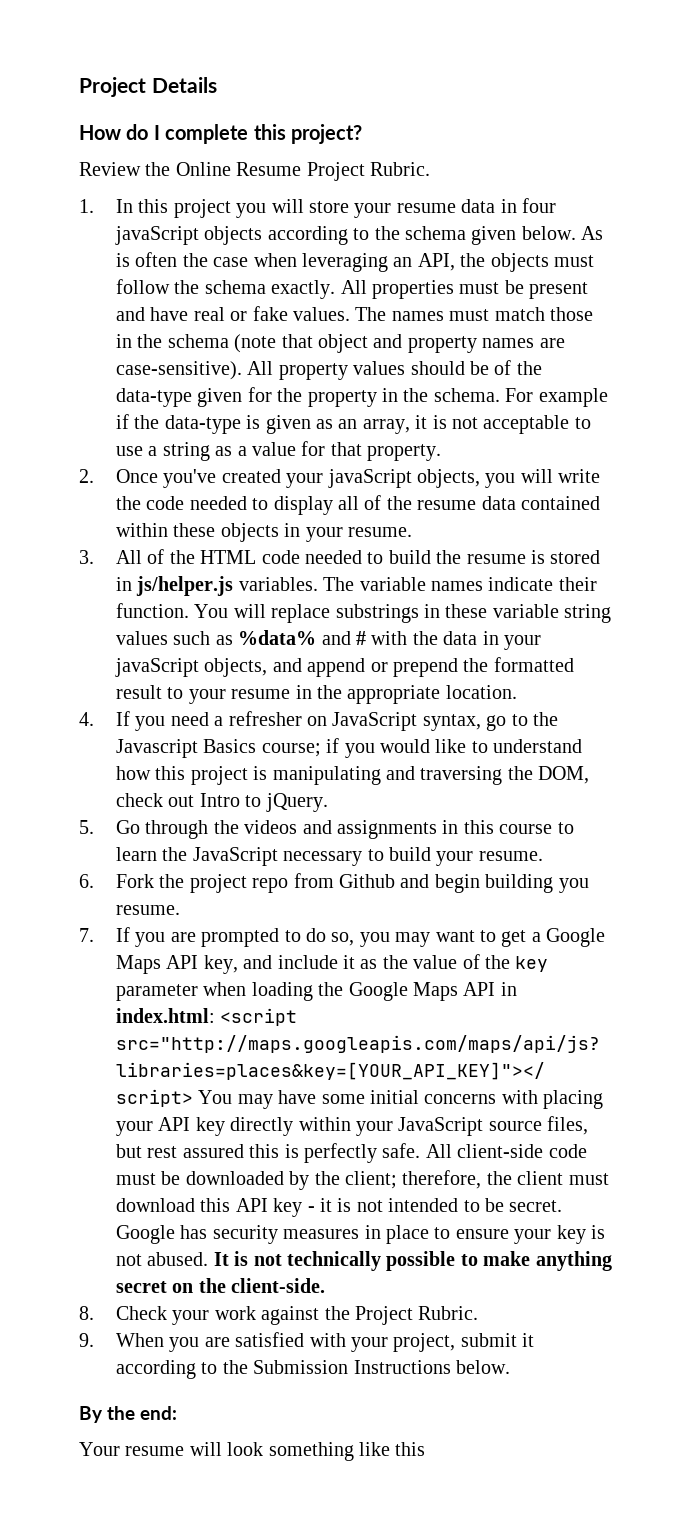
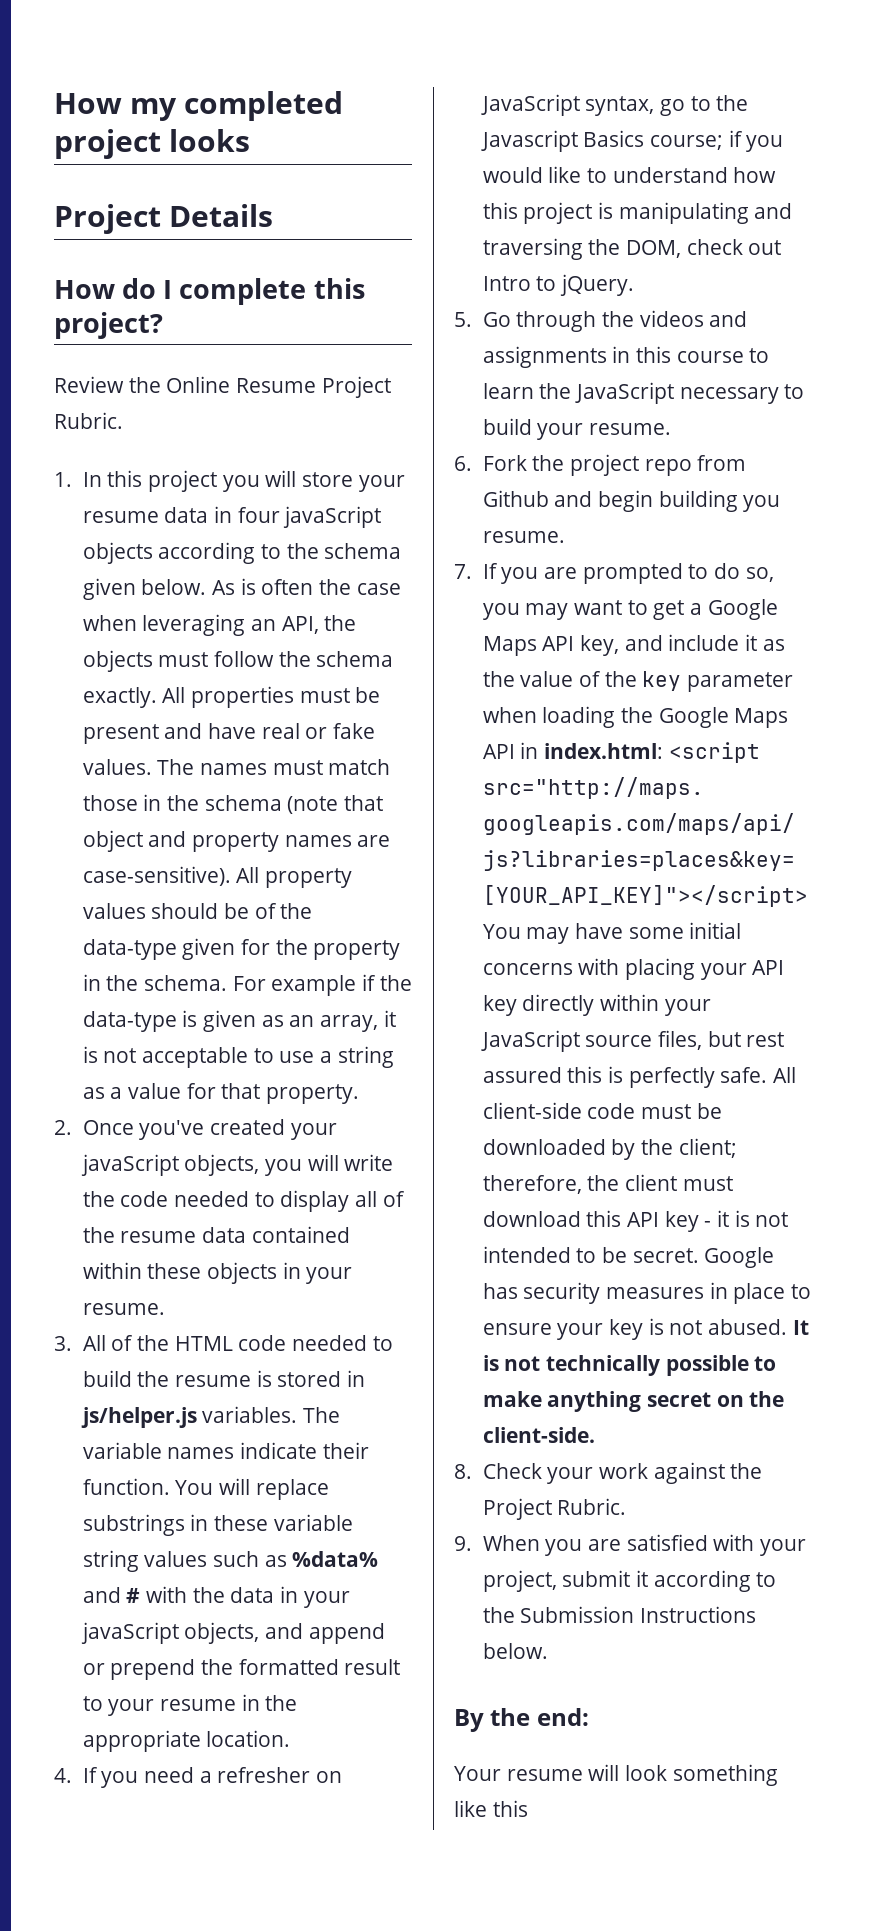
+ How my completed project looks

